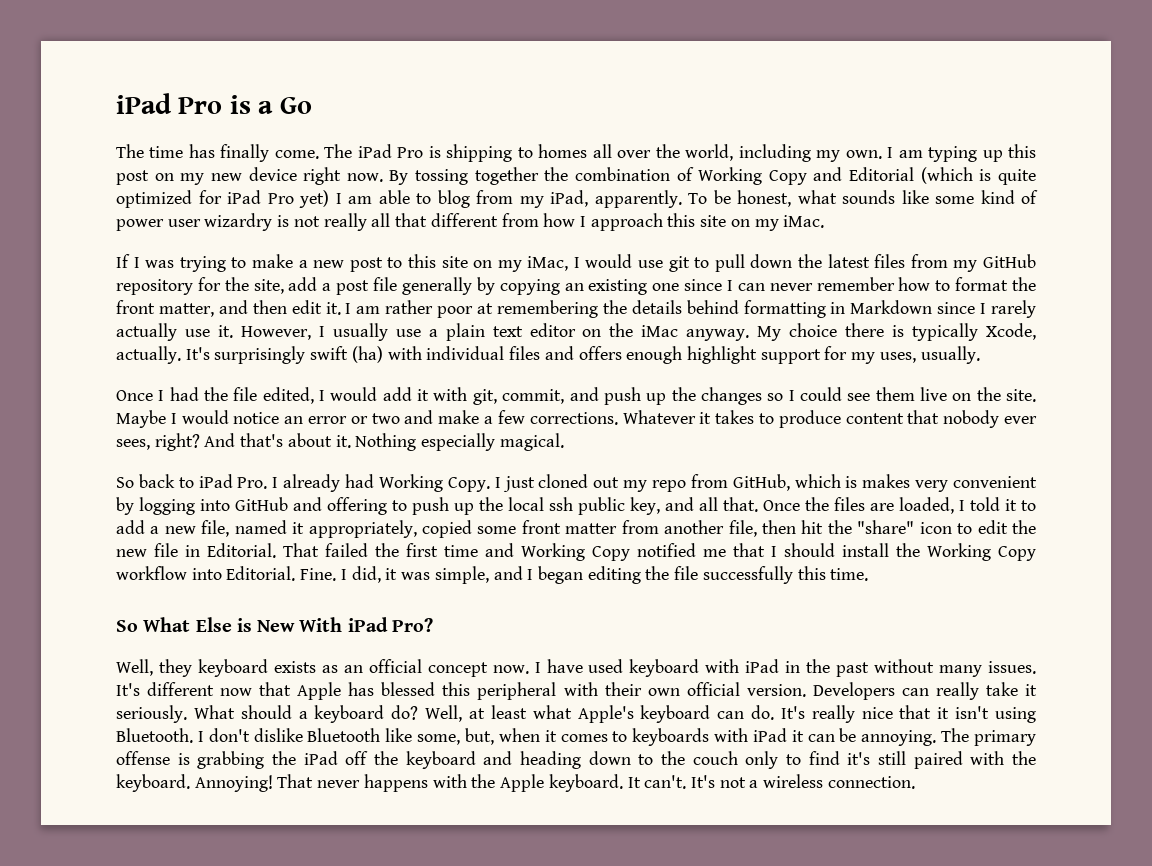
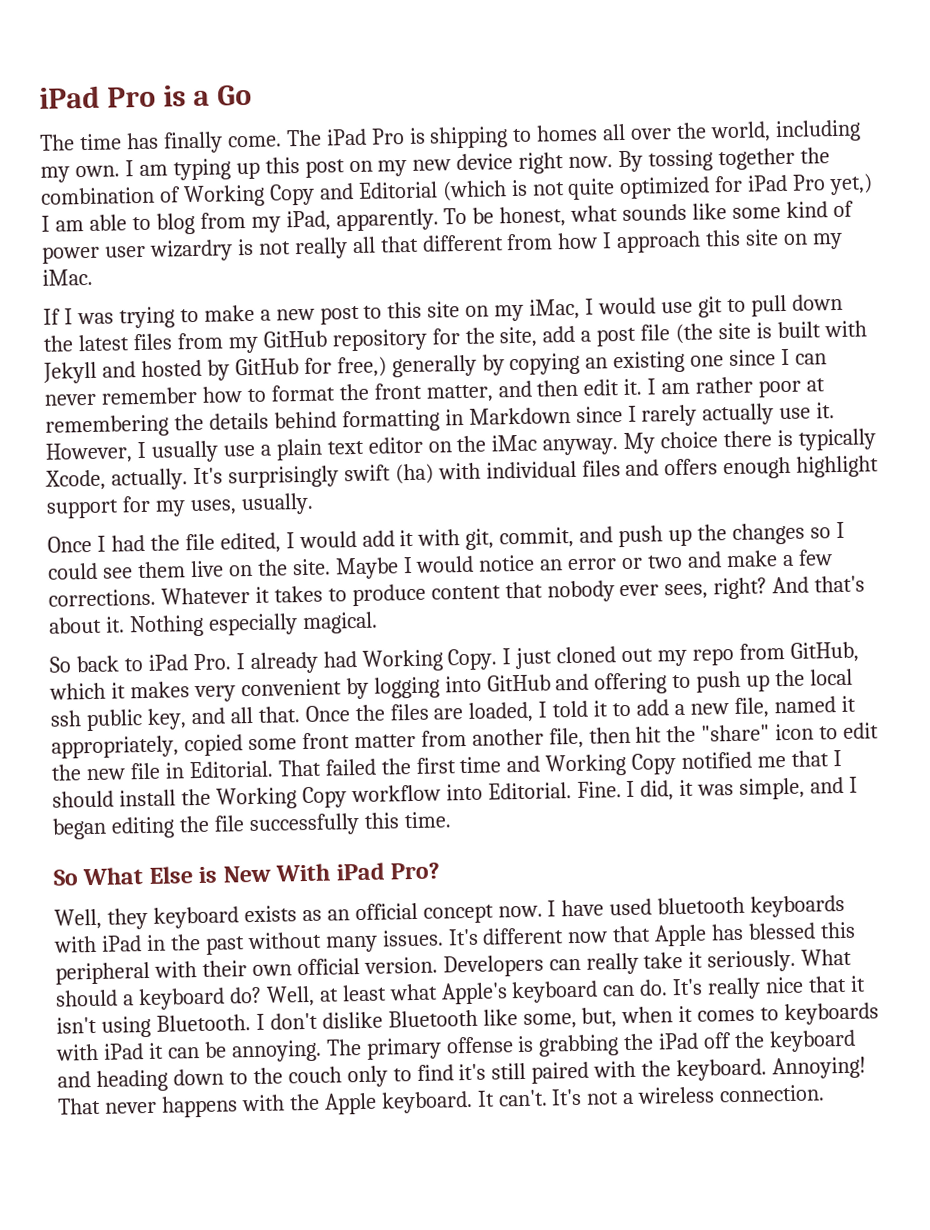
- By tossing together the combination of Working Copy and Editorial (which is quite optimized for iPad Pro yet) I am able to blog from my iPad, apparently.
+ By tossing together the combination of Working Copy and Editorial (which is not quite optimized for iPad Pro yet,) I am able to blog from my iPad, apparently.
- If I was trying to make a new post to this site on my iMac, I would use git to pull down the latest files from my GitHub repository for the site, add a post file generally by copying an existing one since I can never remember how to format the front matter, and then edit it.
+ If I was trying to make a new post to this site on my iMac, I would use git to pull down the latest files from my GitHub repository for the site, add a post file (the site is built with Jekyll and hosted by GitHub for free,) generally by copying an existing one since I can never remember how to format the front matter, and then edit it.
- I just cloned out my repo from GitHub, which is makes very convenient by logging into GitHub and offering to push up the local ssh public key, and all that.
+ I just cloned out my repo from GitHub, which it makes very convenient by logging into GitHub and offering to push up the local ssh public key, and all that.
- I have used keyboard with iPad in the past without many issues.
+ I have used bluetooth keyboards with iPad in the past without many issues.

